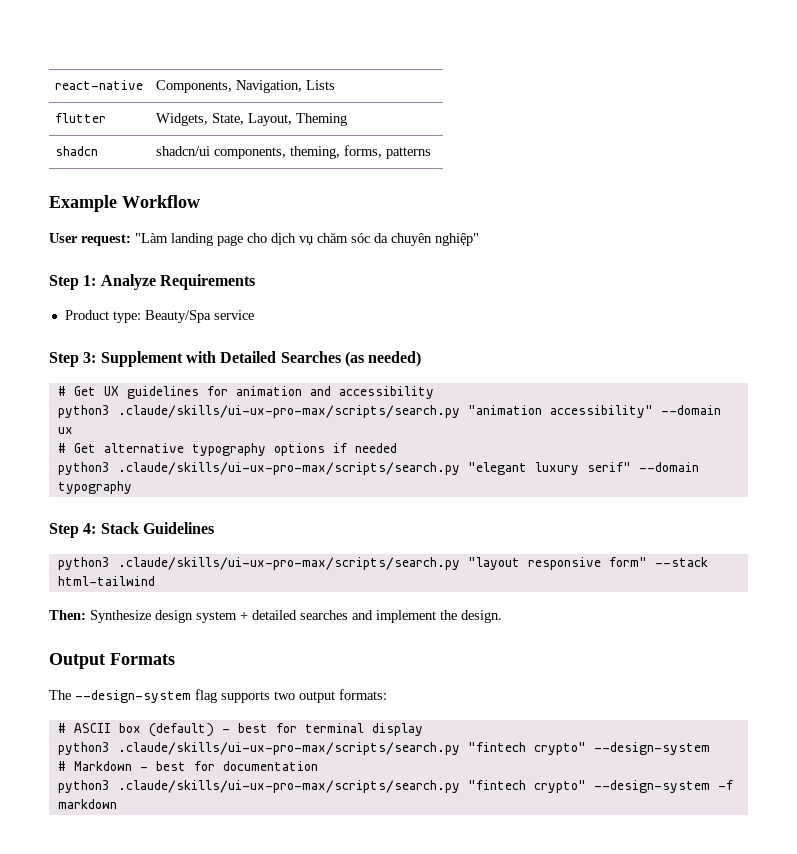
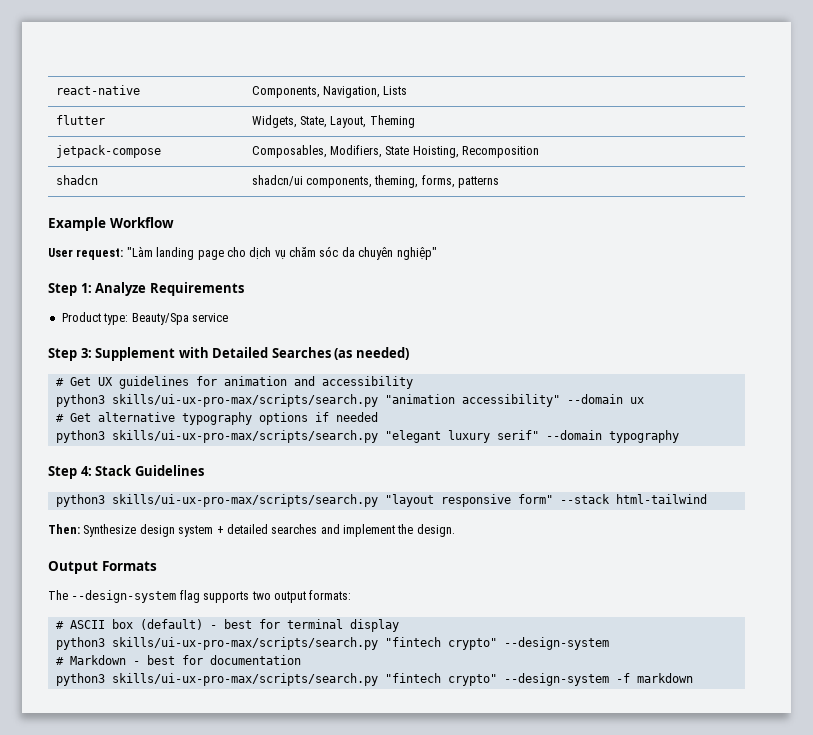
+ jetpack-compose | Composables, Modifiers, State Hoisting, Recomposition
- python3 .claude/skills/ui-ux-pro-max/scripts/search.py "animation accessibility" --domain ux
+ python3 skills/ui-ux-pro-max/scripts/search.py "animation accessibility" --domain ux
- python3 .claude/skills/ui-ux-pro-max/scripts/search.py "elegant luxury serif" --domain typography
+ python3 skills/ui-ux-pro-max/scripts/search.py "elegant luxury serif" --domain typography
- python3 .claude/skills/ui-ux-pro-max/scripts/search.py "layout responsive form" --stack html-tailwind
+ python3 skills/ui-ux-pro-max/scripts/search.py "layout responsive form" --stack html-tailwind
  # ASCII box (default) - best for terminal display
- python3 .claude/skills/ui-ux-pro-max/scripts/search.py "fintech crypto" --design-system
+ python3 skills/ui-ux-pro-max/scripts/search.py "fintech crypto" --design-system
- python3 .claude/skills/ui-ux-pro-max/scripts/search.py "fintech crypto" --design-system -f markdown
+ python3 skills/ui-ux-pro-max/scripts/search.py "fintech crypto" --design-system -f markdown

